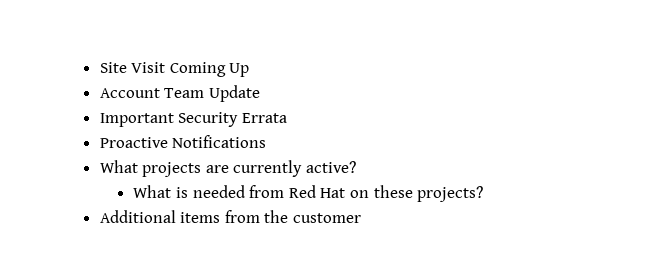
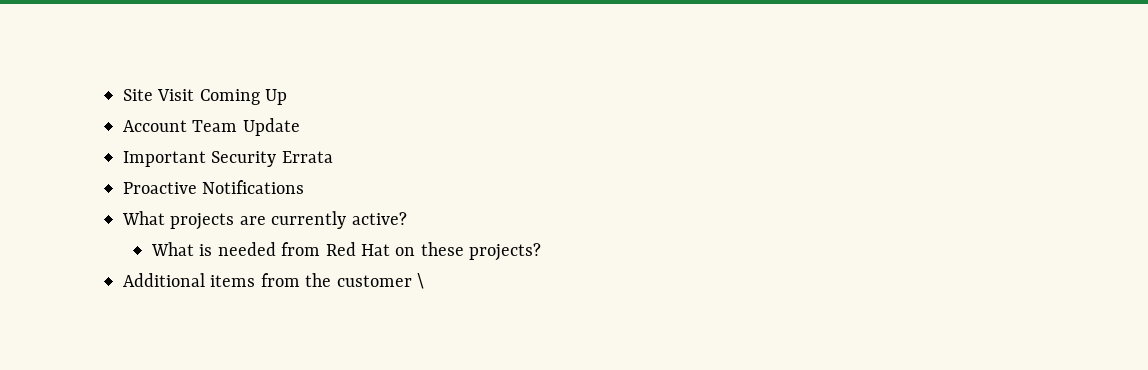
- Additional items from the customer
+ Additional items from the customer \

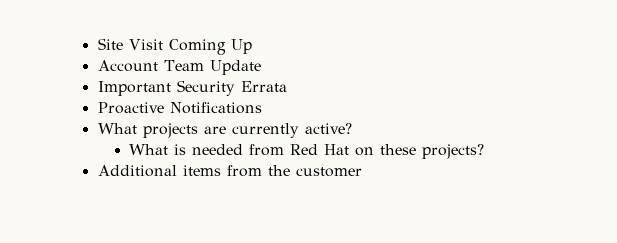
- Additional items from the customer \
+ Additional items from the customer

